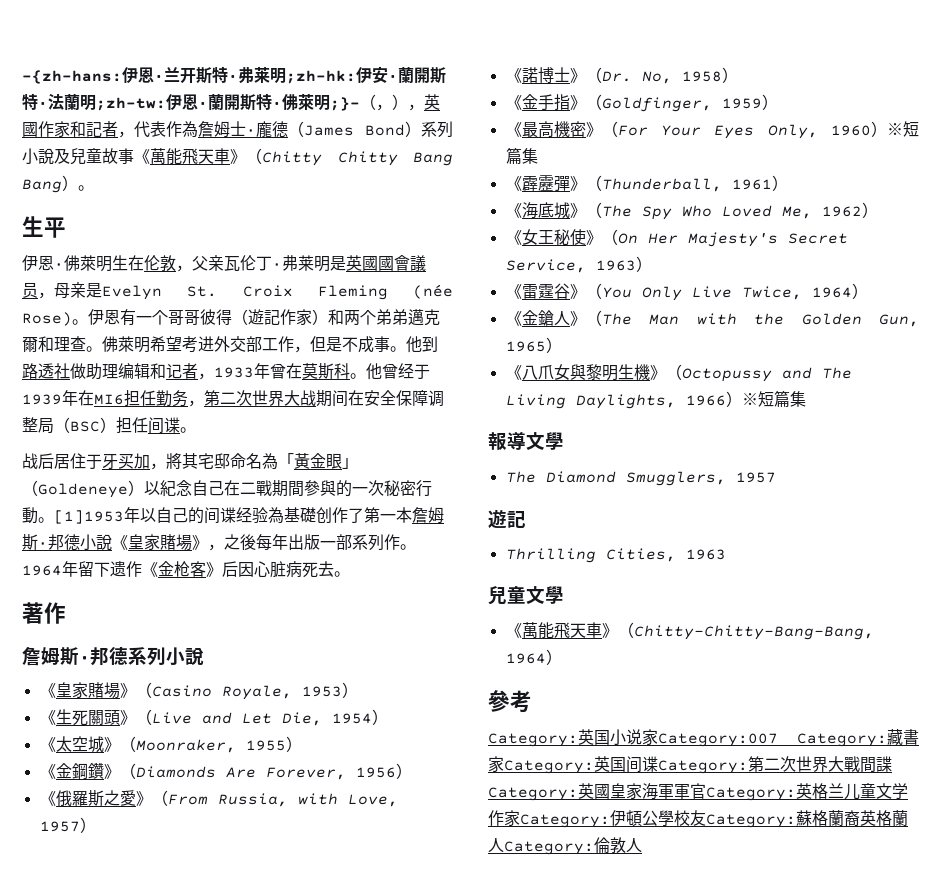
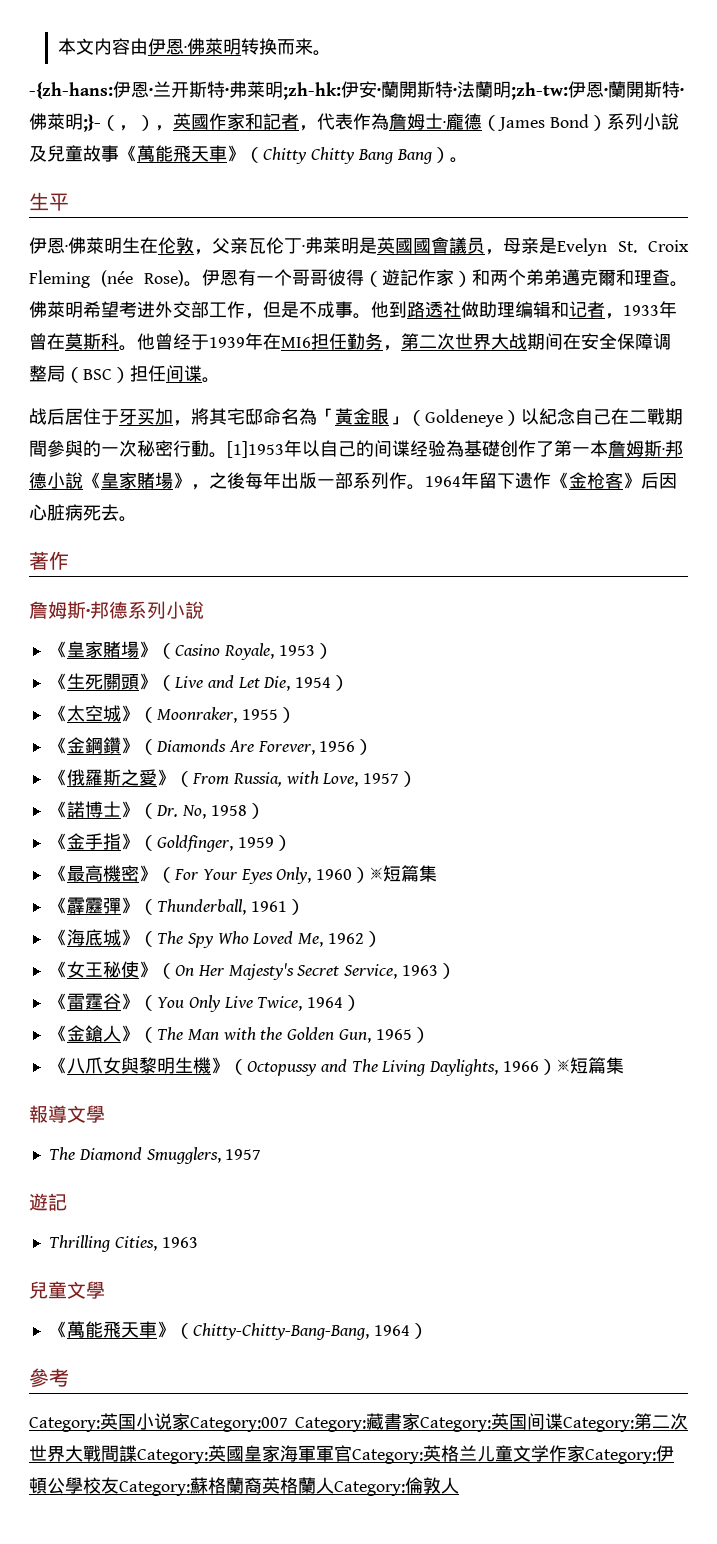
+ 本文内容由伊恩·佛萊明转换而来。

